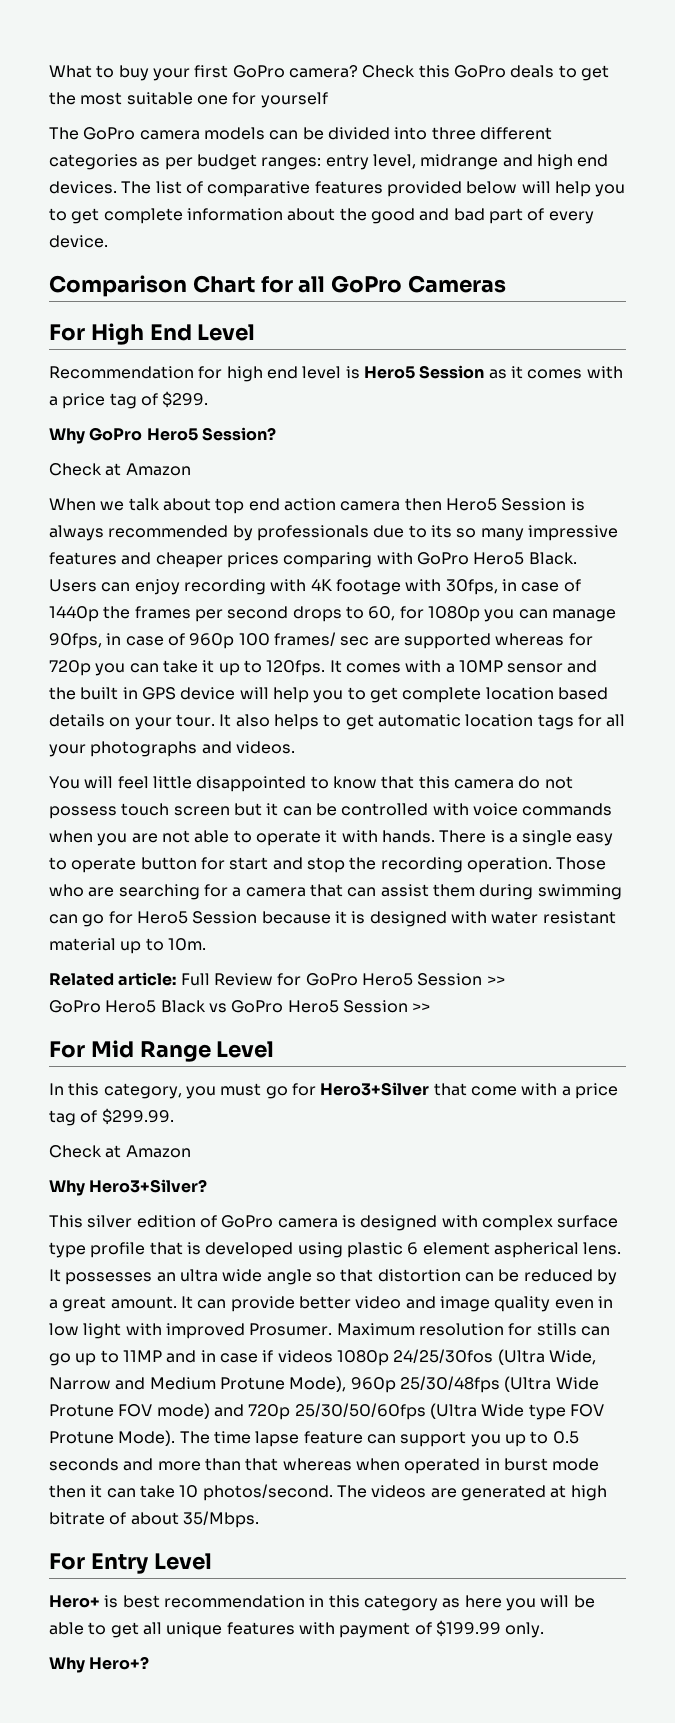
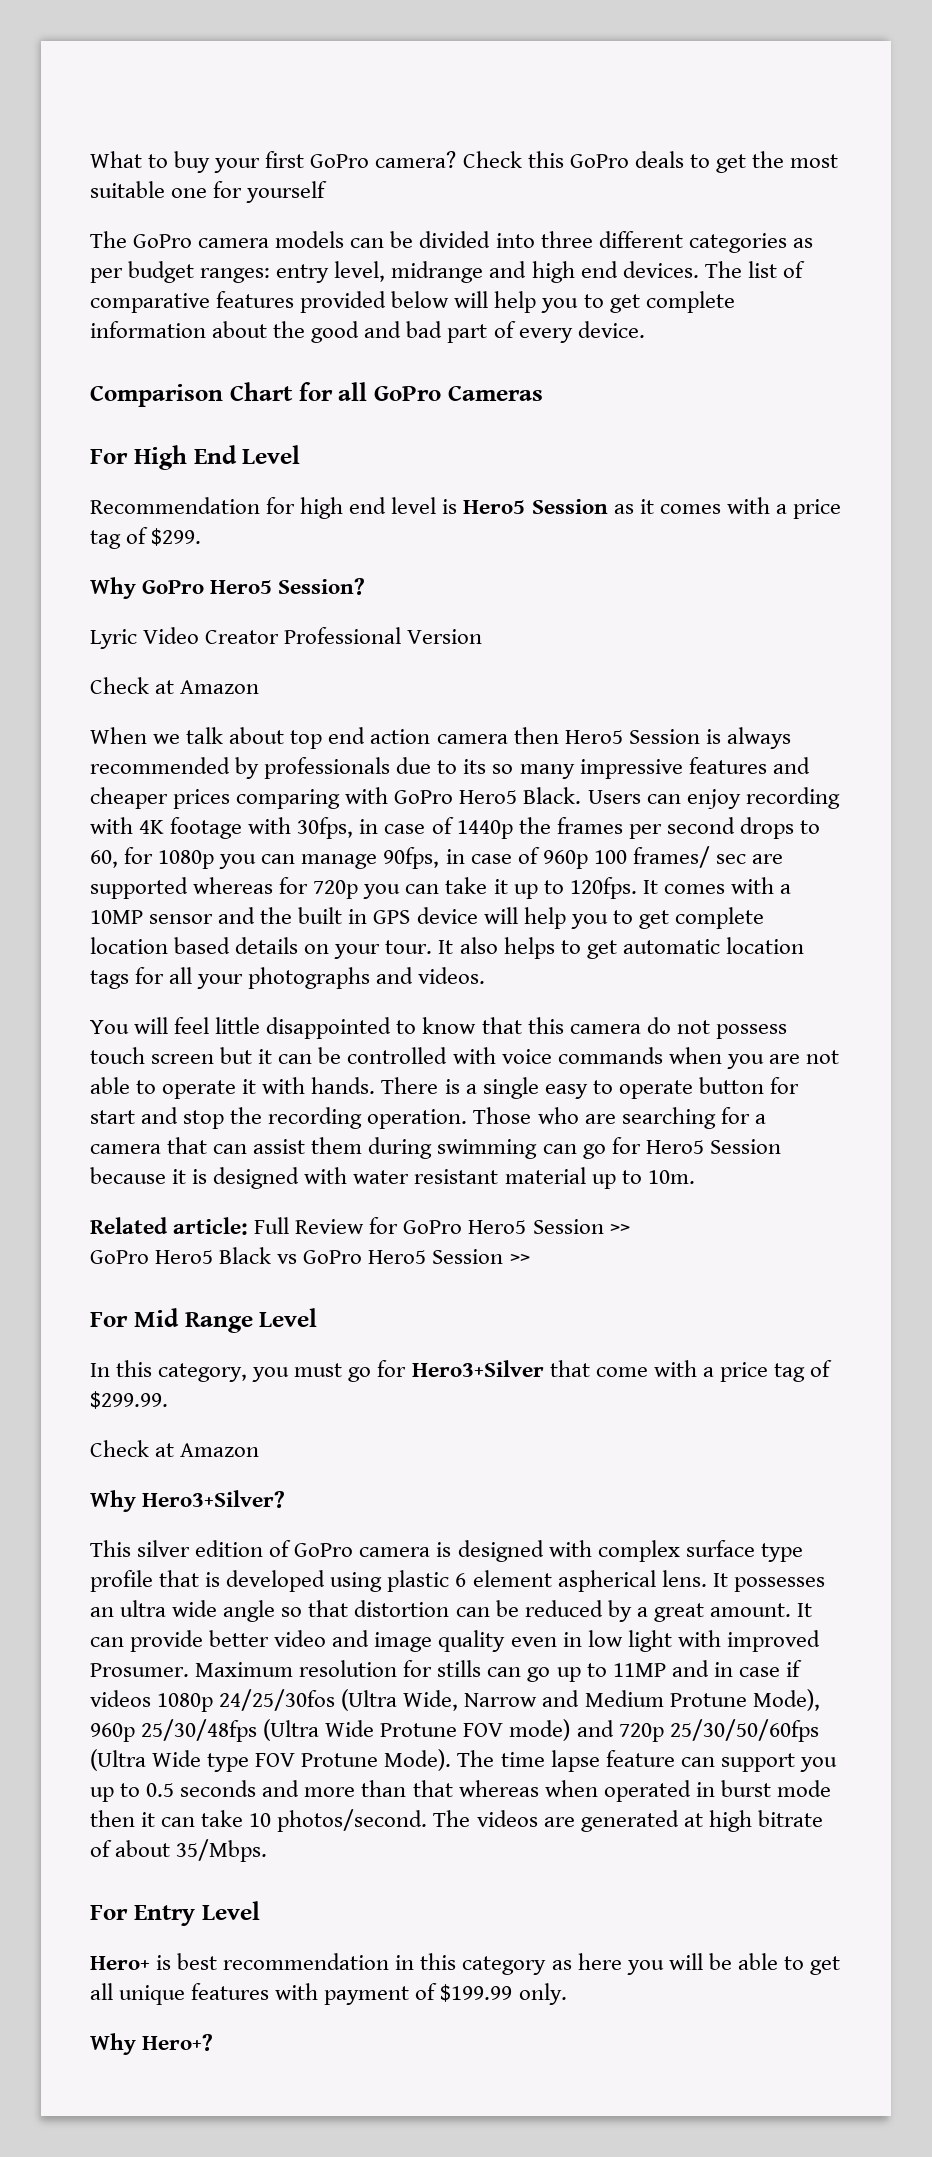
+ Lyric Video Creator Professional Version

